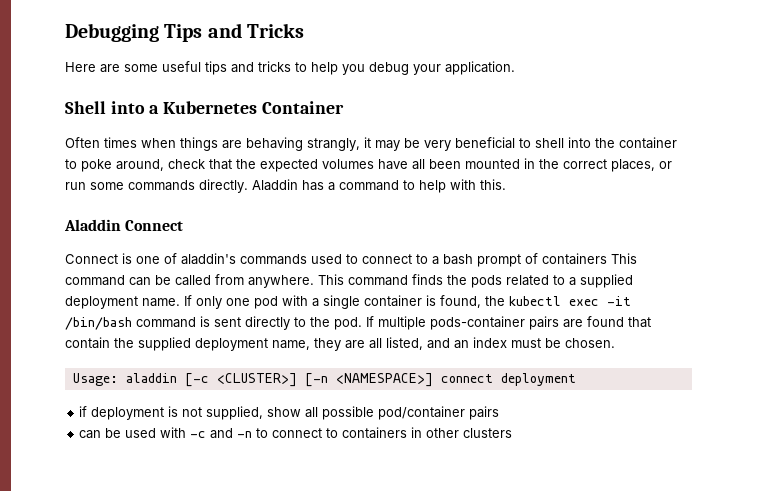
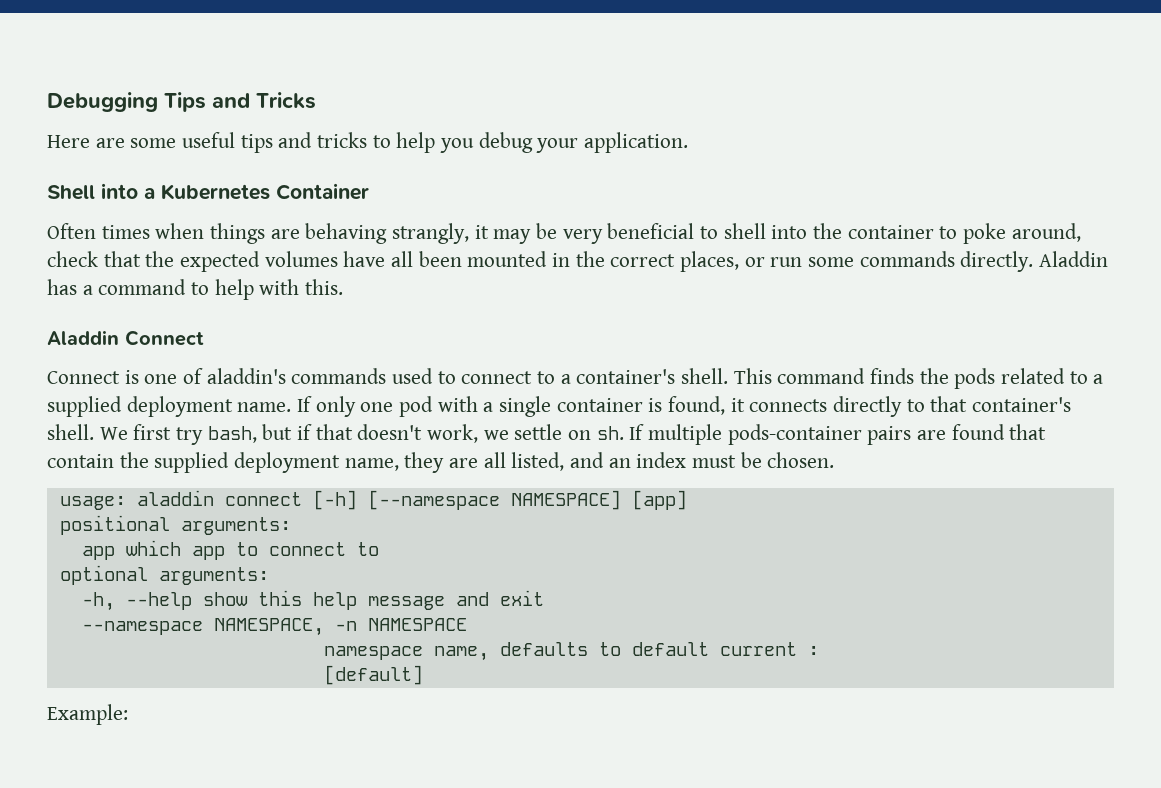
- Connect is one of aladdin's commands used to connect to a bash prompt of containers This command can be called from anywhere.
+ Connect is one of aladdin's commands used to connect to a container's shell.
- If only one pod with a single container is found, the kubectl exec -it /bin/bash command is sent directly to the pod.
+ If only one pod with a single container is found, it connects directly to that container's shell. We first try bash, but if that doesn't work, we settle on sh.
- Usage: aladdin [-c <CLUSTER>] [-n <NAMESPACE>] connect deployment
- if deployment is not supplied, show all possible pod/container pairs
- can be used with -c and -n to connect to containers in other clusters
+ usage: aladdin connect [-h] [--namespace NAMESPACE] [app]
+ positional arguments:
+ app which app to connect to
+ optional arguments:
+ -h, --help show this help message and exit
+ --namespace NAMESPACE, -n NAMESPACE
+ namespace name, defaults to default current :
+ [default]
+ Example:

